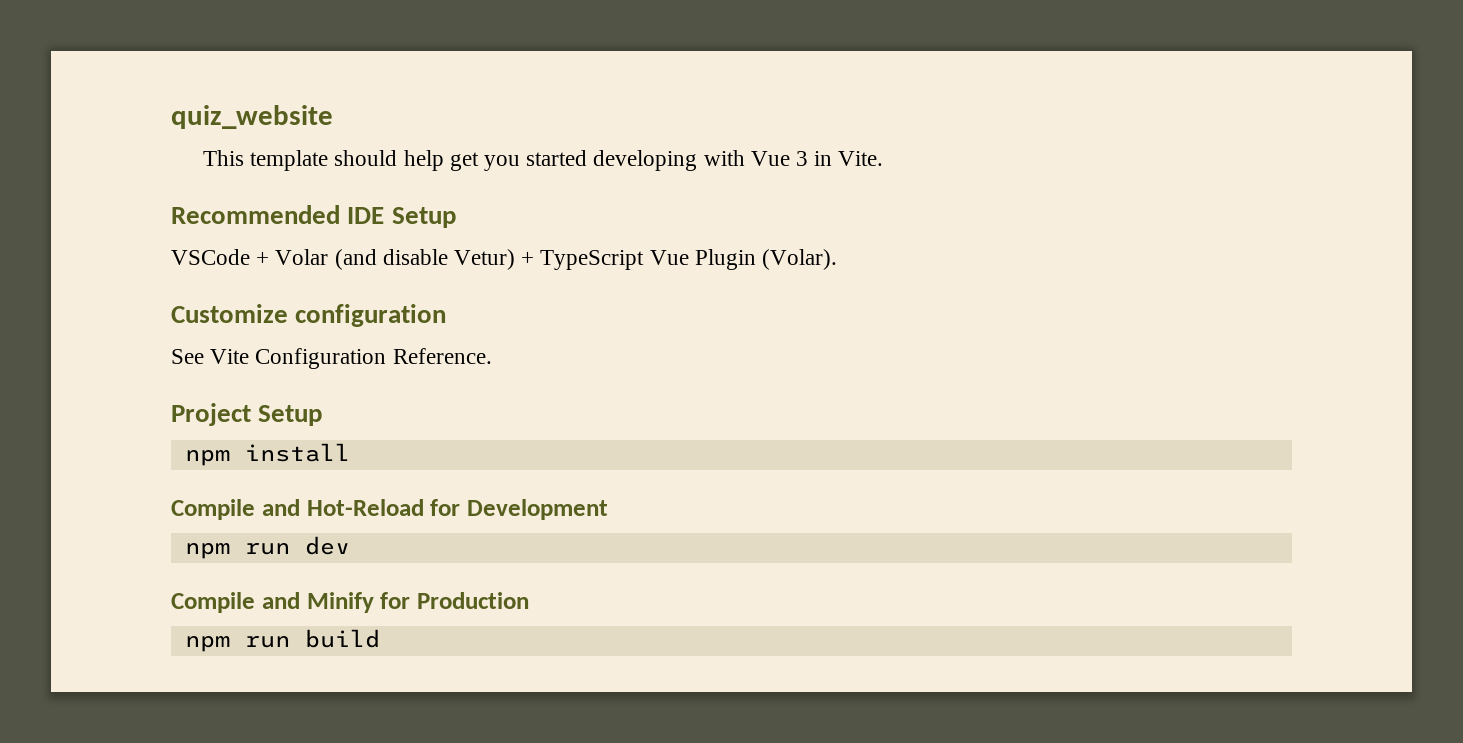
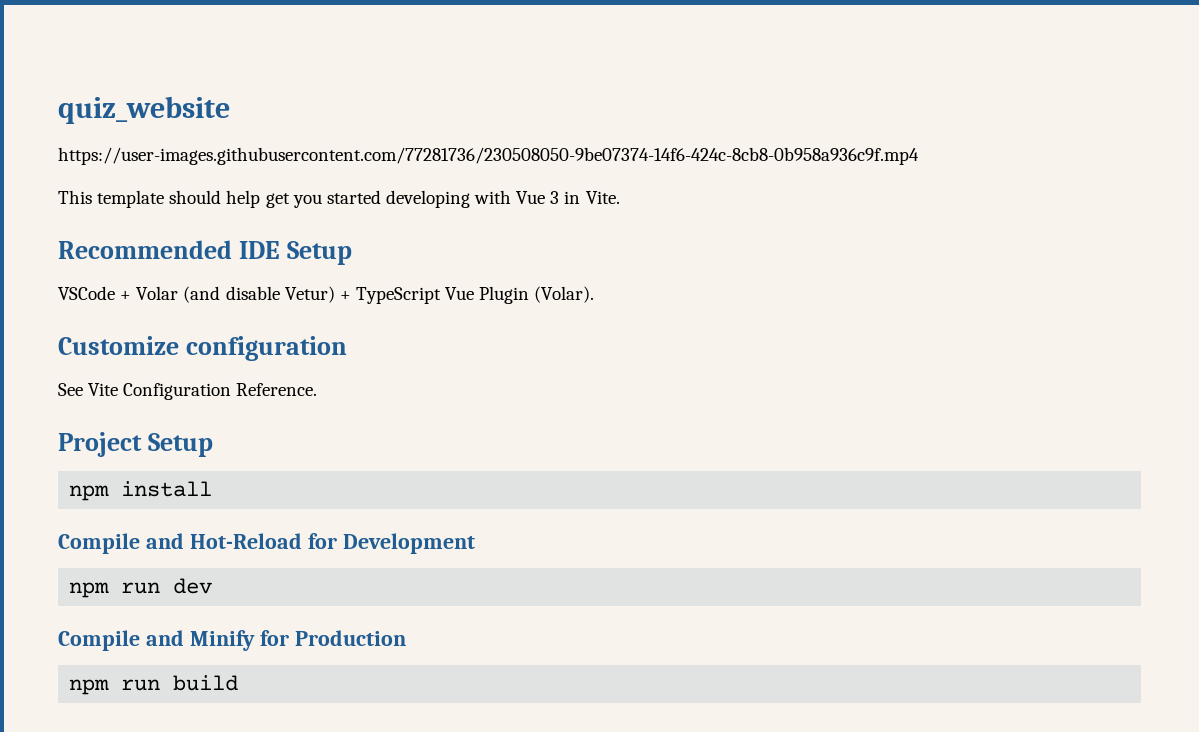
+ https://user-images.githubusercontent.com/77281736/230508050-9be07374-14f6-424c-8cb8-0b958a936c9f.mp4

